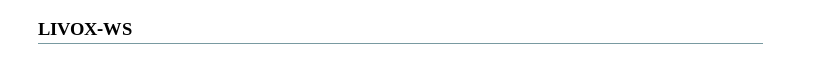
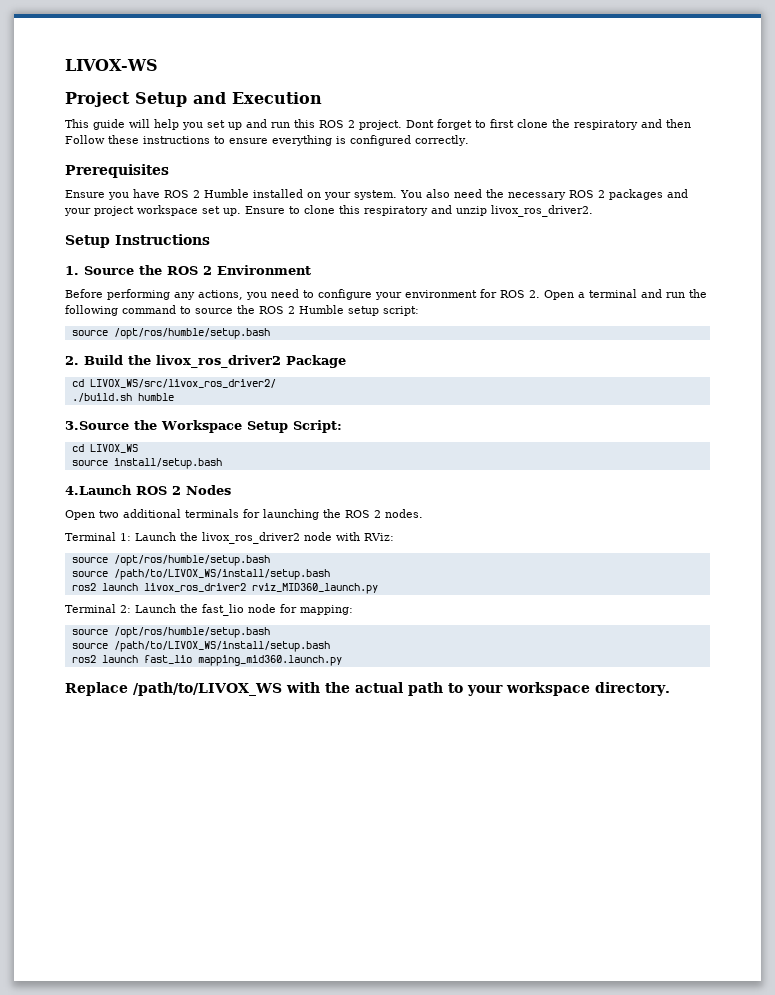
+ Project Setup and Execution
+ This guide will help you set up and run this ROS 2 project. Dont forget to first clone the respiratory and then Follow these instructions to ensure everything is configured correctly.
+ Prerequisites
+ Ensure you have ROS 2 Humble installed on your system. You also need the necessary ROS 2 packages and your project workspace set up. Ensure to clone this respiratory and unzip livox_ros_driver2.
+ Setup Instructions
+ 1. Source the ROS 2 Environment
+ Before performing any actions, you need to configure your environment for ROS 2. Open a terminal and run the following command to source the ROS 2 Humble setup script:
+ source /opt/ros/humble/setup.bash
+ 2. Build the livox_ros_driver2 Package
+ cd LIVOX_WS/src/livox_ros_driver2/
+ ./build.sh humble
+ 3.Source the Workspace Setup Script:
+ cd LIVOX_WS
+ source install/setup.bash
+ 4.Launch ROS 2 Nodes
+ Open two additional terminals for launching the ROS 2 nodes.
+ Terminal 1: Launch the livox_ros_driver2 node with RViz:
+ source /opt/ros/humble/setup.bash
+ source /path/to/LIVOX_WS/install/setup.bash
+ ros2 launch livox_ros_driver2 rviz_MID360_launch.py
+ Terminal 2: Launch the fast_lio node for mapping:
+ source /opt/ros/humble/setup.bash
+ source /path/to/LIVOX_WS/install/setup.bash
+ ros2 launch fast_lio mapping_mid360.launch.py
+ Replace /path/to/LIVOX_WS with the actual path to your workspace directory.

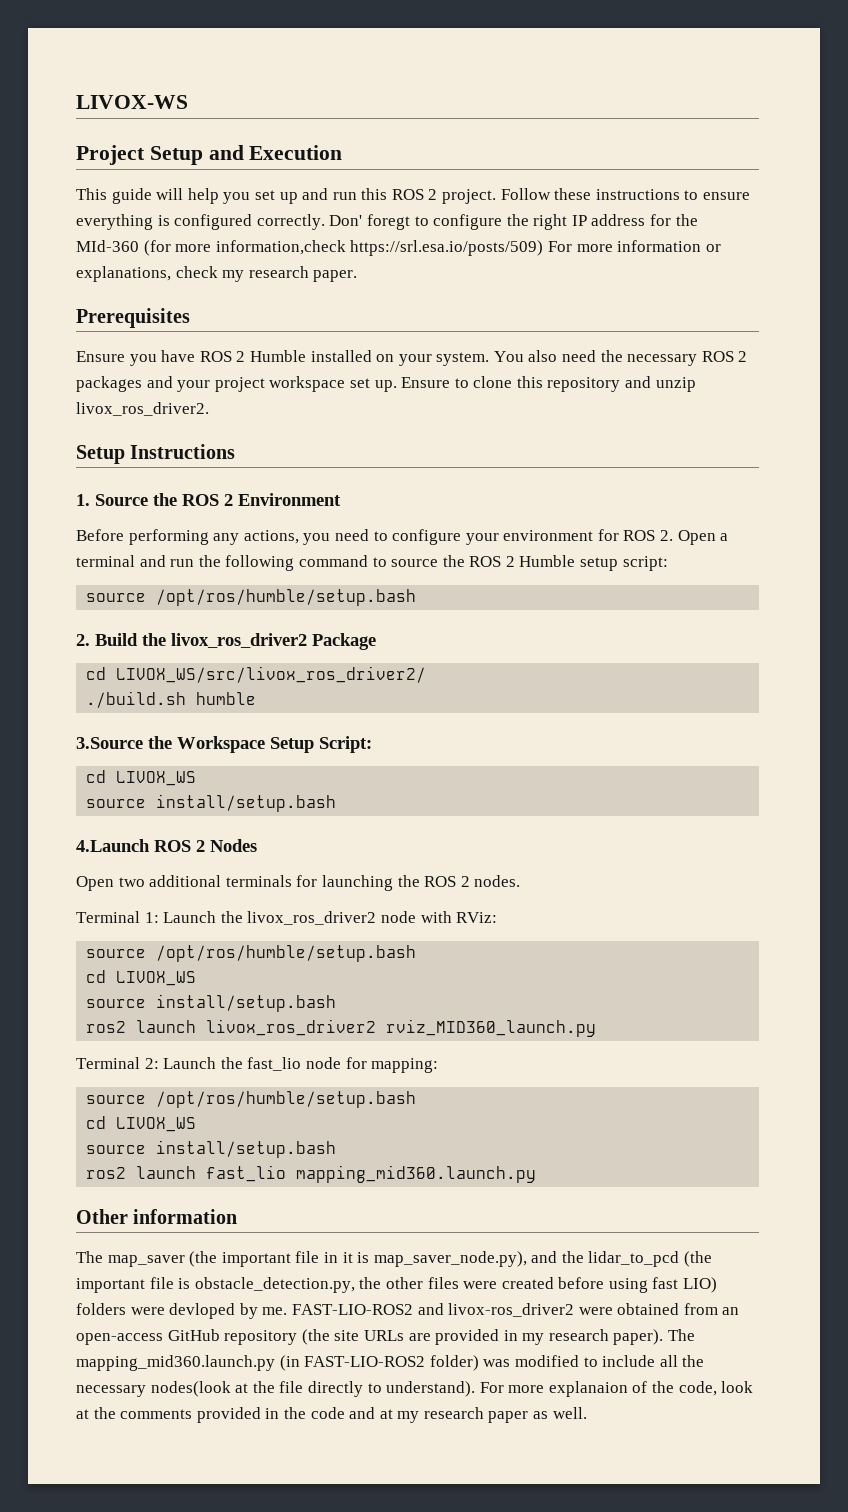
- Dont forget to first clone the respiratory and then Follow these instructions to ensure everything is configured correctly.
+ Follow these instructions to ensure everything is configured correctly. Don' foregt to configure the right IP address for the MId-360 (for more information,check https://srl.esa.io/posts/509) For more information or explanations, check my research paper.
- Ensure to clone this respiratory and unzip livox_ros_driver2.
+ Ensure to clone this repository and unzip livox_ros_driver2.
  Terminal 1: Launch the livox_ros_driver2 node with RViz:
  source /opt/ros/humble/setup.bash
- source /path/to/LIVOX_WS/install/setup.bash
+ cd LIVOX_WS
+ source install/setup.bash
  Terminal 2: Launch the fast_lio node for mapping:
  source /opt/ros/humble/setup.bash
- source /path/to/LIVOX_WS/install/setup.bash
+ cd LIVOX_WS
+ source install/setup.bash
- Replace /path/to/LIVOX_WS with the actual path to your workspace directory.
+ Other information
+ The map_saver (the important file in it is map_saver_node.py), and the lidar_to_pcd (the important file is obstacle_detection.py, the other files were created before using fast LIO) folders were devloped by me. FAST-LIO-ROS2 and livox-ros_driver2 were obtained from an open-access GitHub repository (the site URLs are provided in my research paper). The mapping_mid360.launch.py (in FAST-LIO-ROS2 folder) was modified to include all the necessary nodes(look at the file directly to understand). For more explanaion of the code, look at the comments provided in the code and at my research paper as well.

